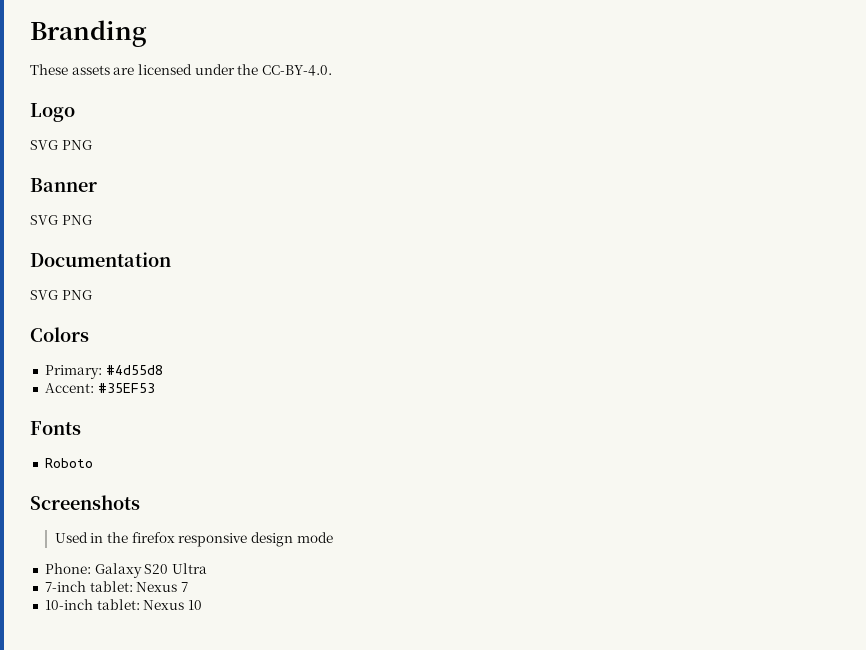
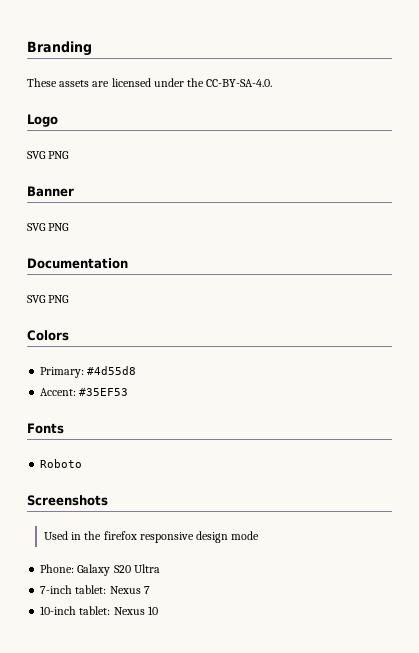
- These assets are licensed under the CC-BY-4.0.
+ These assets are licensed under the CC-BY-SA-4.0.

